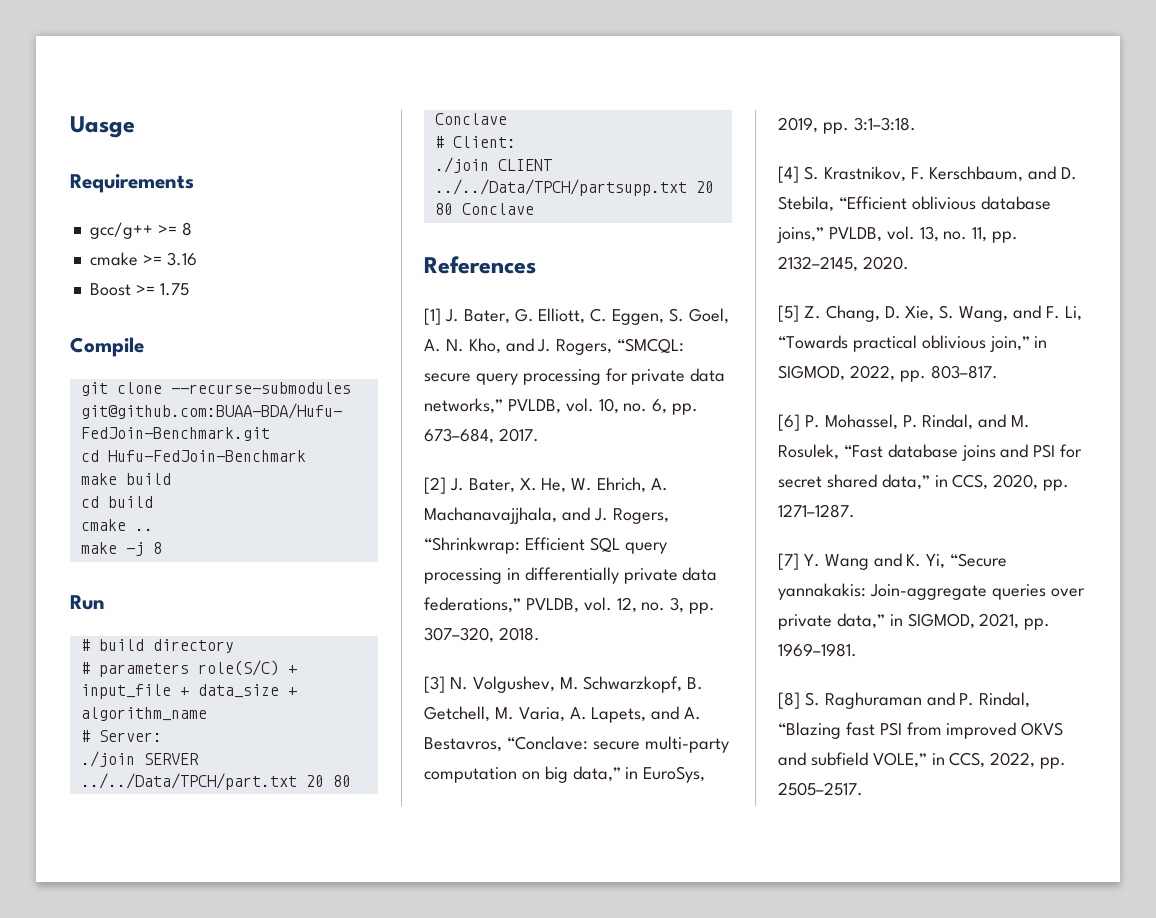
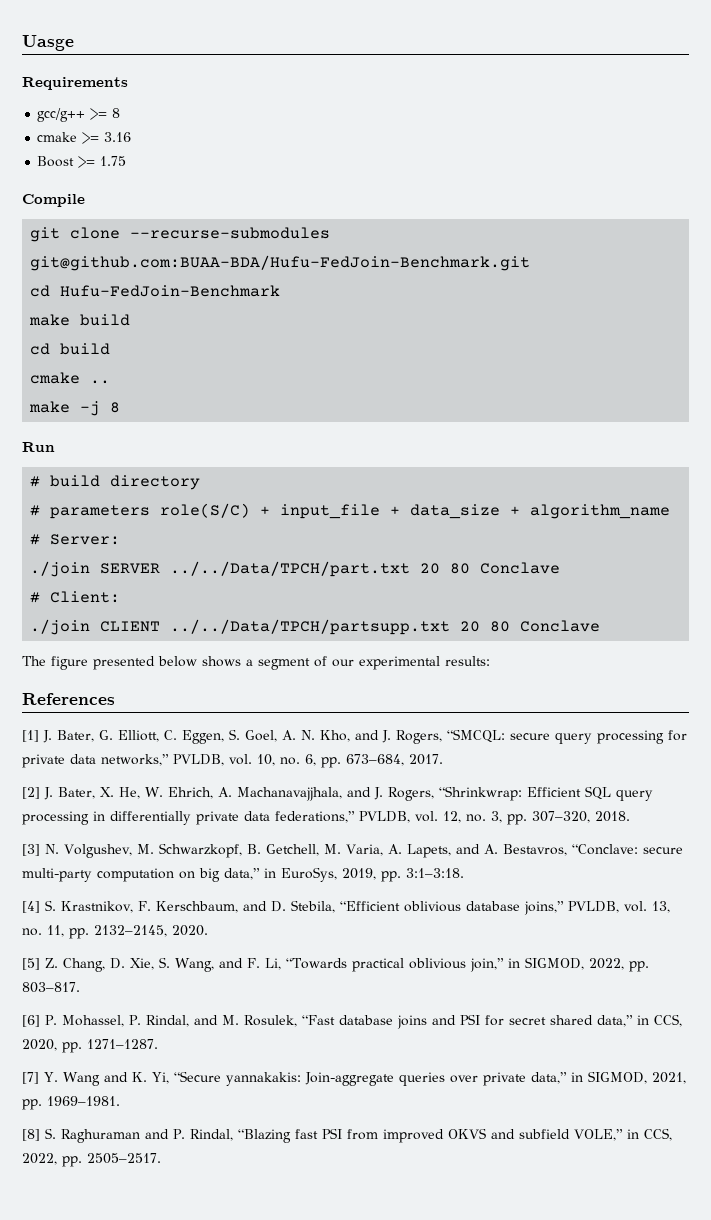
+ The figure presented below shows a segment of our experimental results:

